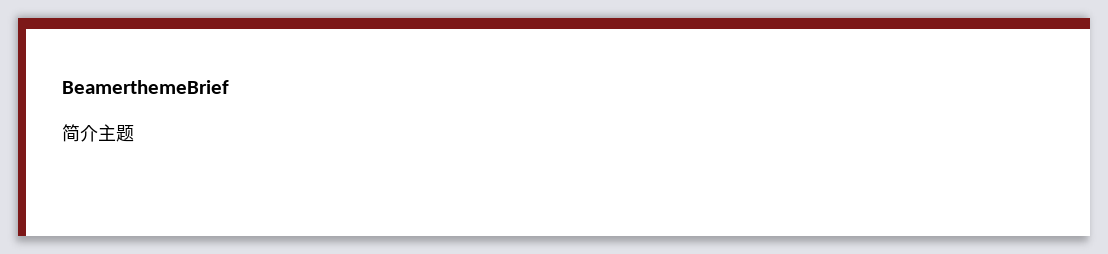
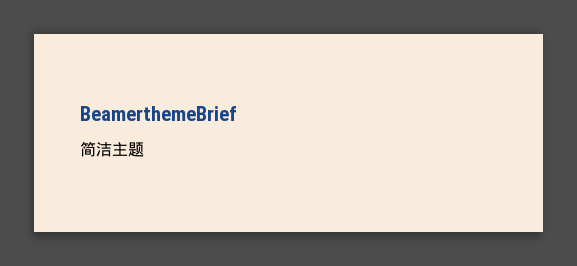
- 简介主题
+ 简洁主题

